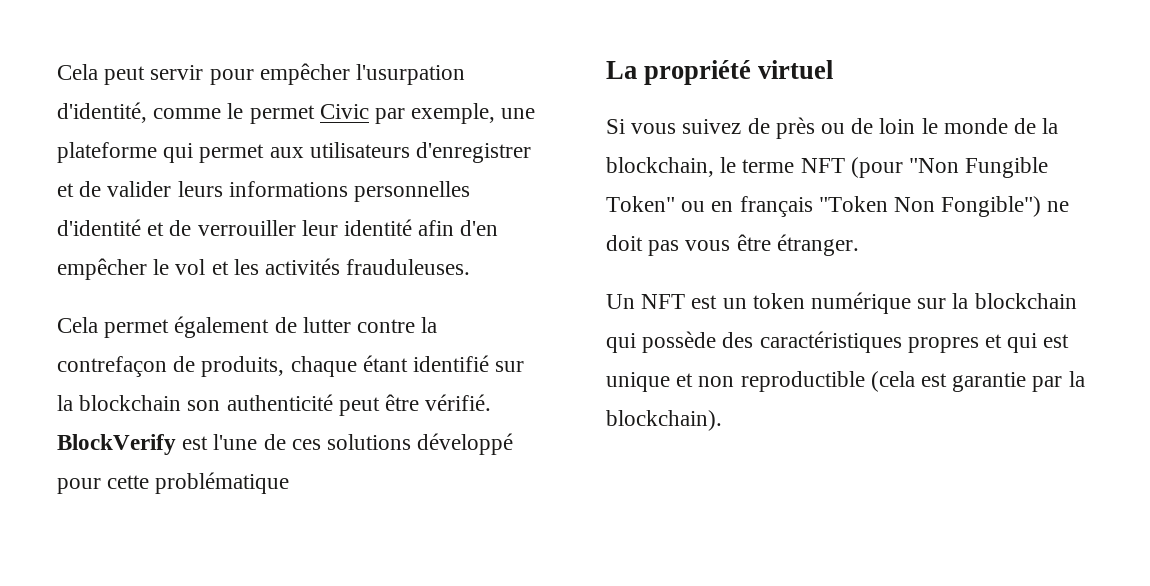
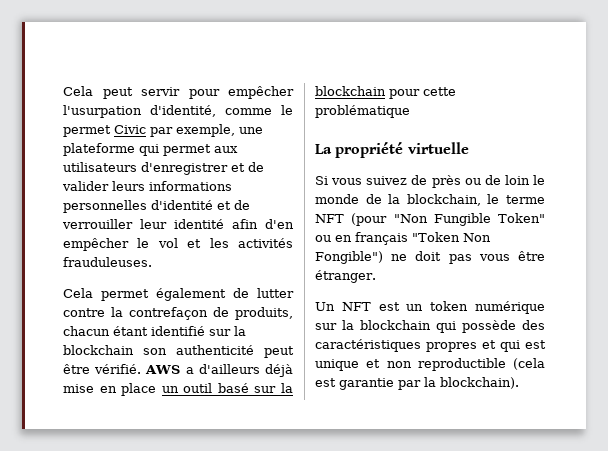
- Cela permet également de lutter contre la contrefaçon de produits, chaque étant identifié sur la blockchain son authenticité peut être vérifié.
+ Cela permet également de lutter contre la contrefaçon de produits, chacun étant identifié sur la blockchain son authenticité peut être vérifié.
- BlockVerify est l'une de ces solutions développé pour cette problématique
+ AWS a d'ailleurs déjà mise en place un outil basé sur la blockchain pour cette problématique
- La propriété virtuel
+ La propriété virtuelle

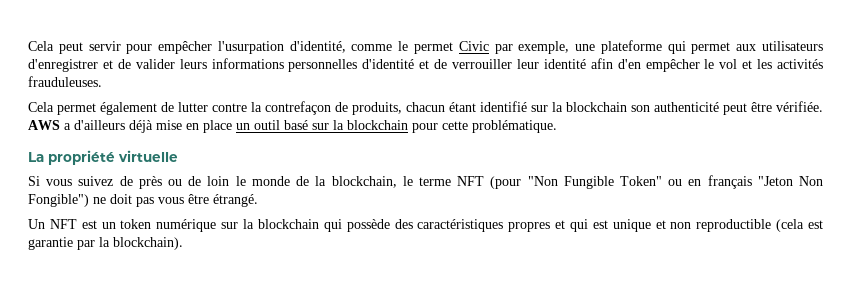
- Cela permet également de lutter contre la contrefaçon de produits, chacun étant identifié sur la blockchain son authenticité peut être vérifié.
+ Cela permet également de lutter contre la contrefaçon de produits, chacun étant identifié sur la blockchain son authenticité peut être vérifiée.
- AWS a d'ailleurs déjà mise en place un outil basé sur la blockchain pour cette problématique
+ AWS a d'ailleurs déjà mise en place un outil basé sur la blockchain pour cette problématique.
- Si vous suivez de près ou de loin le monde de la blockchain, le terme NFT (pour "Non Fungible Token" ou en français "Token Non Fongible") ne doit pas vous être étranger.
+ Si vous suivez de près ou de loin le monde de la blockchain, le terme NFT (pour "Non Fungible Token" ou en français "Jeton Non Fongible") ne doit pas vous être étrangé.

